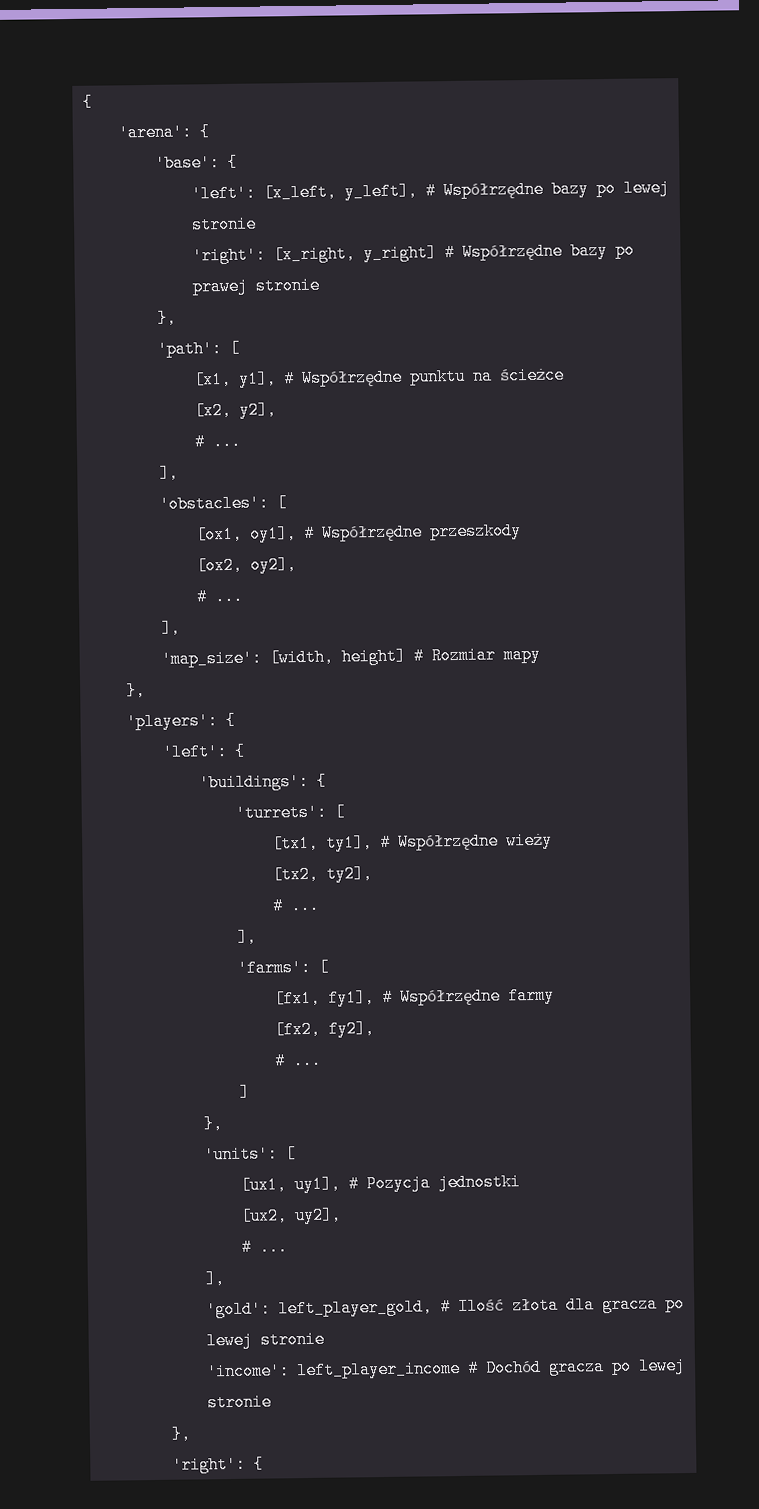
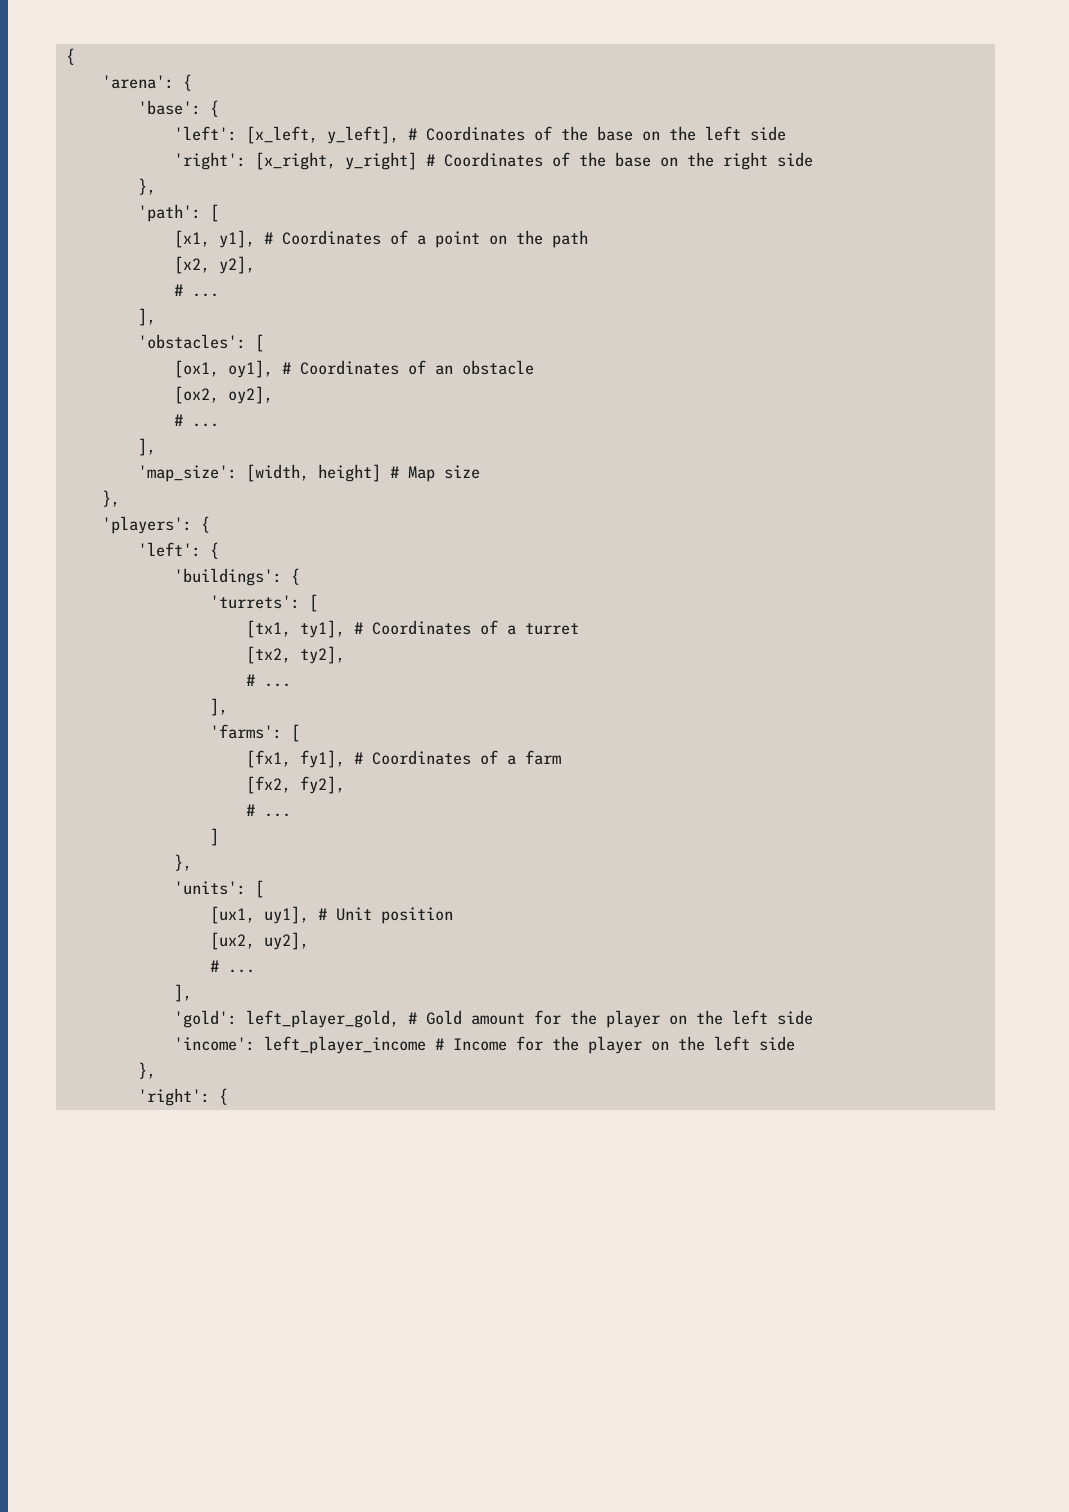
- 'left': [x_left, y_left], # Współrzędne bazy po lewej stronie
- 'right': [x_right, y_right] # Współrzędne bazy po prawej stronie
+ 'left': [x_left, y_left], # Coordinates of the base on the left side
+ 'right': [x_right, y_right] # Coordinates of the base on the right side
- [x1, y1], # Współrzędne punktu na ścieżce
+ [x1, y1], # Coordinates of a point on the path
- [ox1, oy1], # Współrzędne przeszkody
+ [ox1, oy1], # Coordinates of an obstacle
- 'map_size': [width, height] # Rozmiar mapy
+ 'map_size': [width, height] # Map size
- [tx1, ty1], # Współrzędne wieży
+ [tx1, ty1], # Coordinates of a turret
- [fx1, fy1], # Współrzędne farmy
+ [fx1, fy1], # Coordinates of a farm
- [ux1, uy1], # Pozycja jednostki
+ [ux1, uy1], # Unit position
- 'gold': left_player_gold, # Ilość złota dla gracza po lewej stronie
- 'income': left_player_income # Dochód gracza po lewej stronie
+ 'gold': left_player_gold, # Gold amount for the player on the left side
+ 'income': left_player_income # Income for the player on the left side

